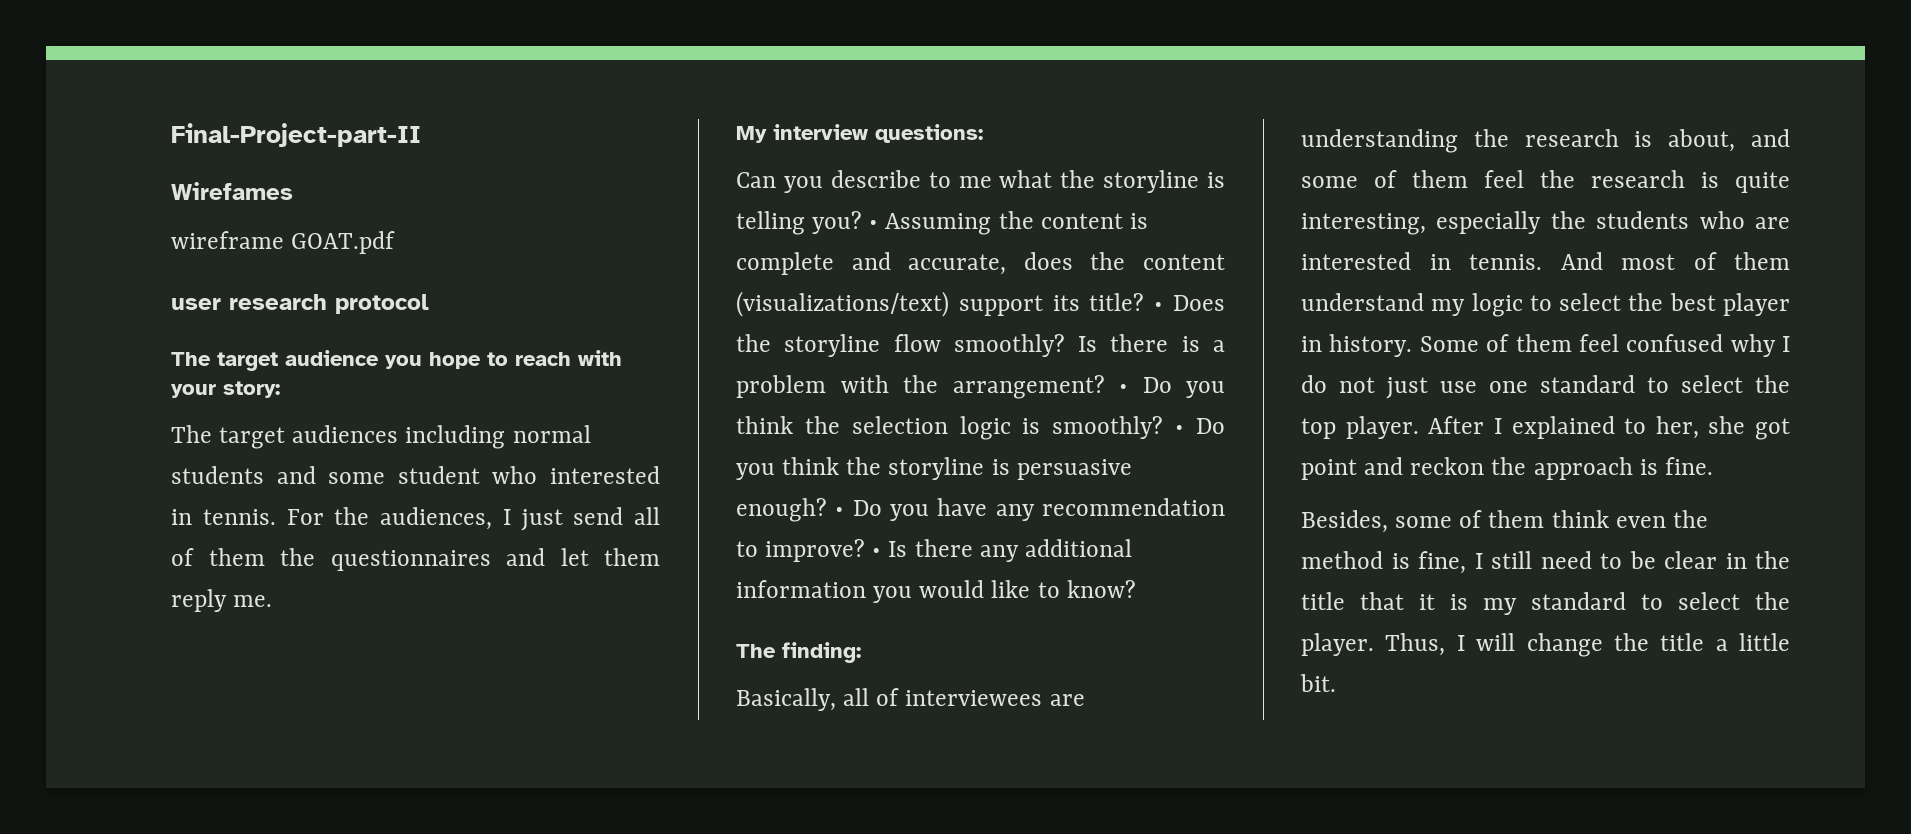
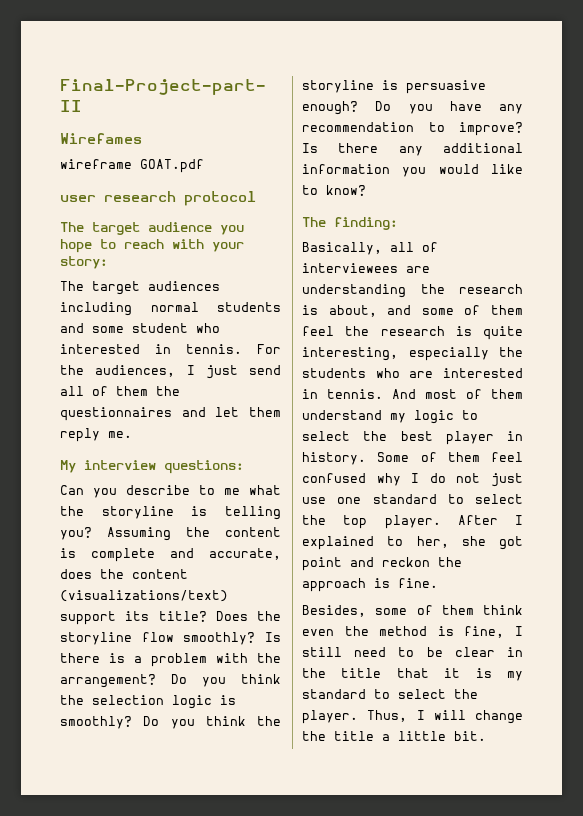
- • Assuming the content is complete and accurate, does the content (visualizations/text) support its title?
+ Assuming the content is complete and accurate, does the content (visualizations/text) support its title?
- • Does the storyline flow smoothly?
+ Does the storyline flow smoothly?
- • Do you think the selection logic is smoothly?
+ Do you think the selection logic is smoothly?
- • Do you think the storyline is persuasive enough?
+ Do you think the storyline is persuasive enough?
- • Do you have any recommendation to improve?
+ Do you have any recommendation to improve?
- • Is there any additional information you would like to know?
+ Is there any additional information you would like to know?

